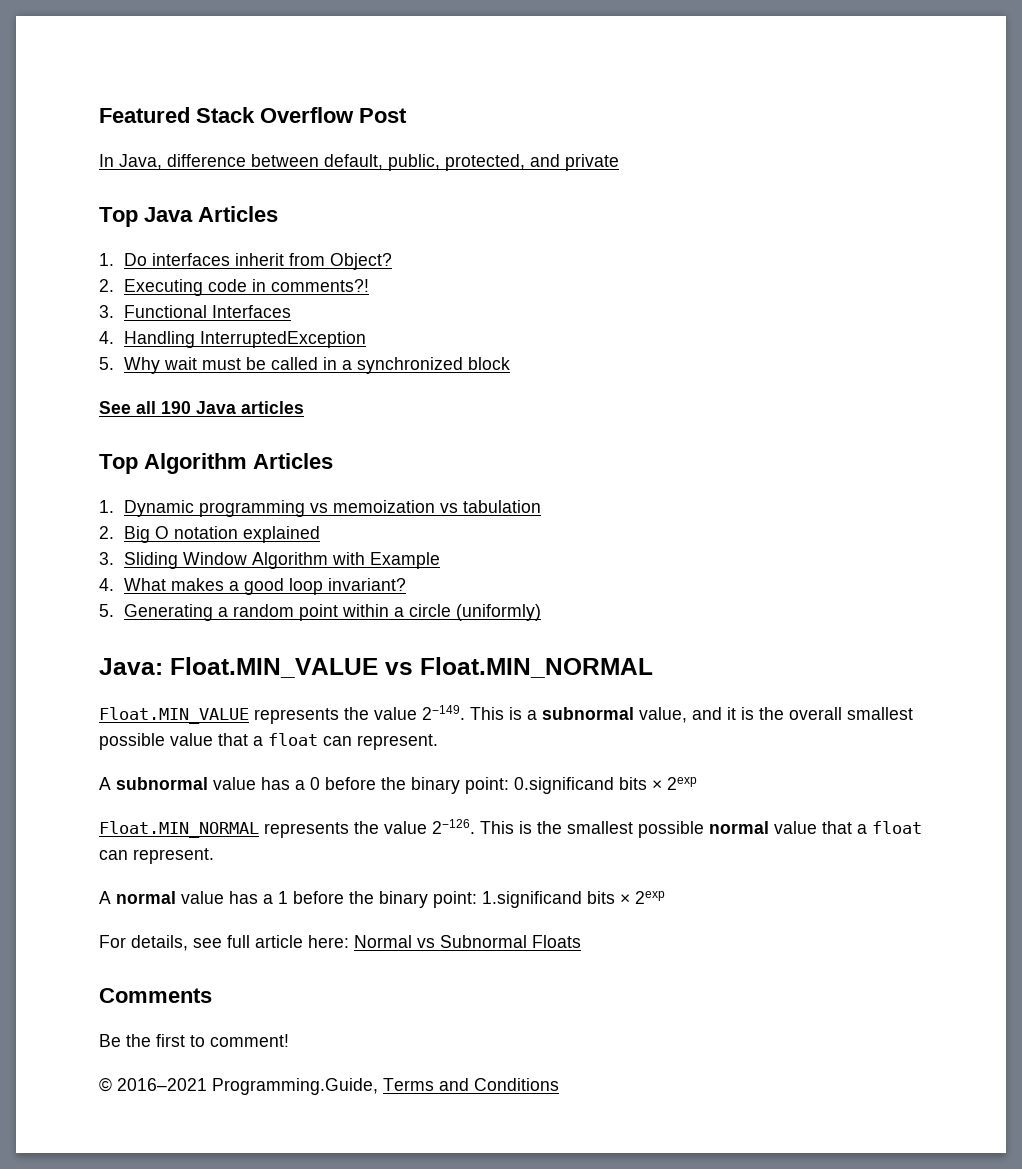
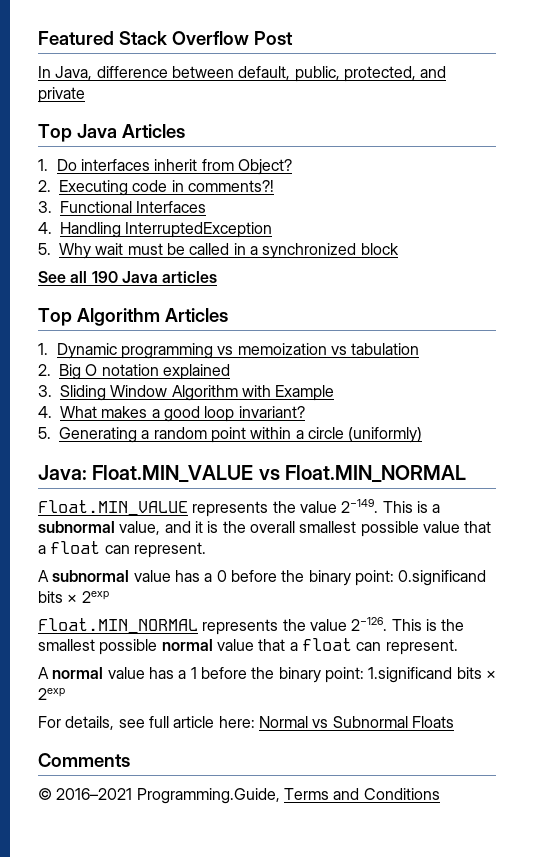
- Be the first to comment!

